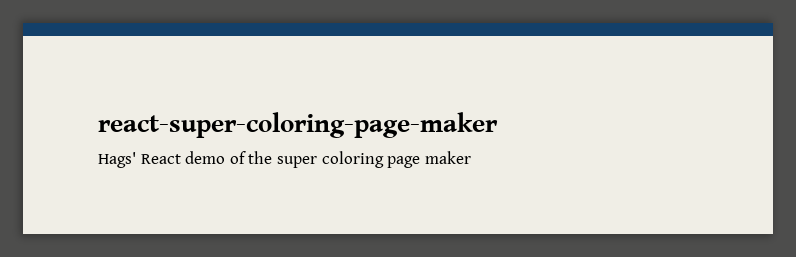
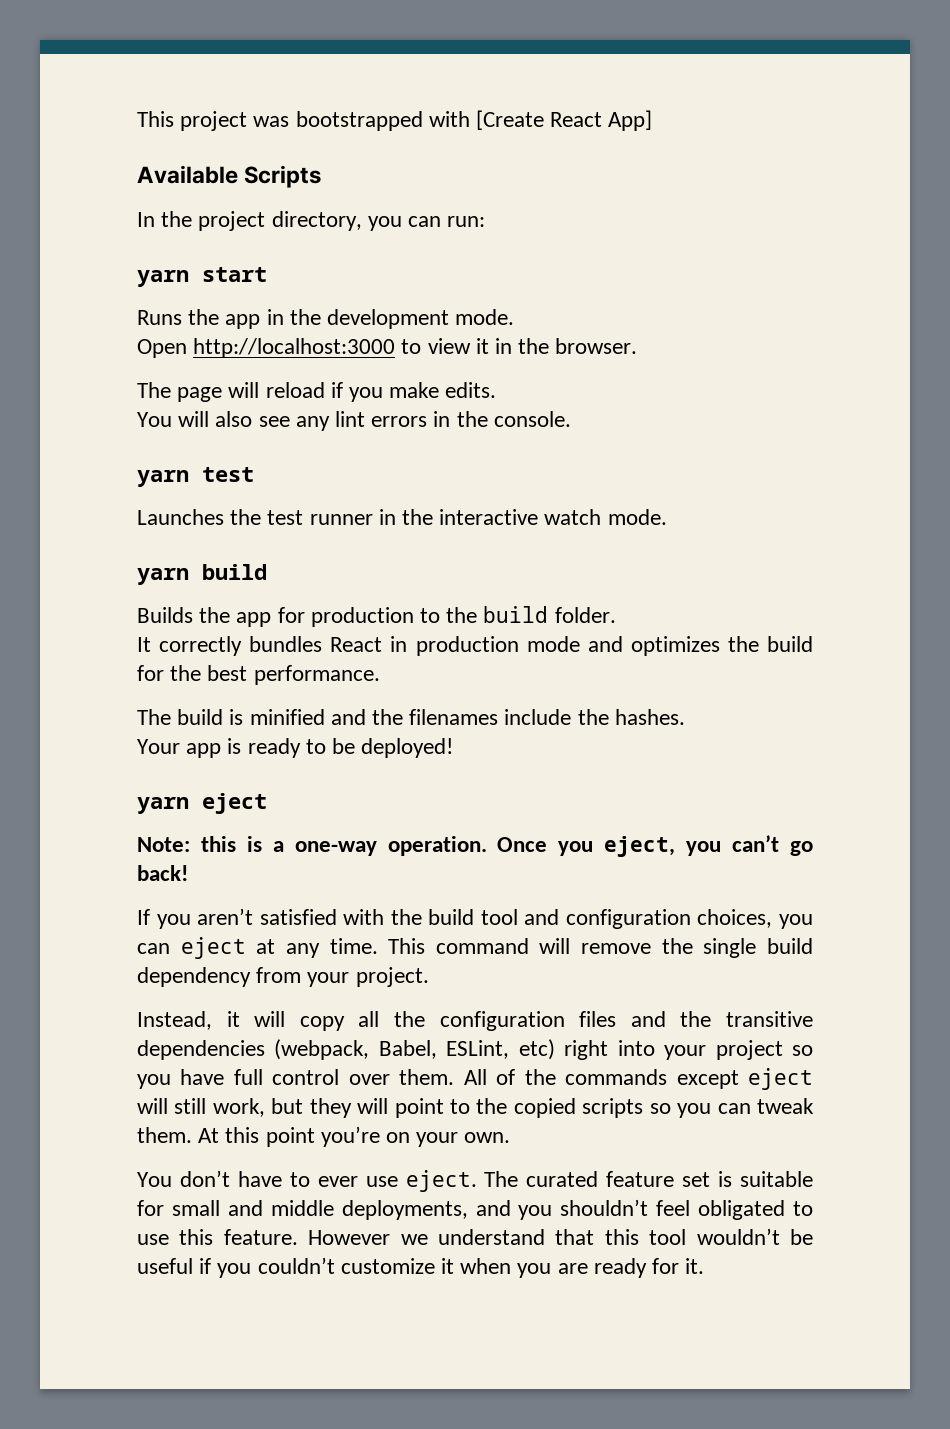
- react-super-coloring-page-maker
- Hags' React demo of the super coloring page maker
+ This project was bootstrapped with [Create React App]
+ Available Scripts
+ In the project directory, you can run:
+ yarn start
+ Runs the app in the development mode.
+ Open http://localhost:3000 to view it in the browser.
+ The page will reload if you make edits.
+ You will also see any lint errors in the console.
+ yarn test
+ Launches the test runner in the interactive watch mode.
+ yarn build
+ Builds the app for production to the build folder.
+ It correctly bundles React in production mode and optimizes the build for the best performance.
+ The build is minified and the filenames include the hashes.
+ Your app is ready to be deployed!
+ yarn eject
+ Note: this is a one-way operation. Once you eject, you can’t go back!
+ If you aren’t satisfied with the build tool and configuration choices, you can eject at any time. This command will remove the single build dependency from your project.
+ Instead, it will copy all the configuration files and the transitive dependencies (webpack, Babel, ESLint, etc) right into your project so you have full control over them. All of the commands except eject will still work, but they will point to the copied scripts so you can tweak them. At this point you’re on your own.
+ You don’t have to ever use eject. The curated feature set is suitable for small and middle deployments, and you shouldn’t feel obligated to use this feature. However we understand that this tool wouldn’t be useful if you couldn’t customize it when you are ready for it.

